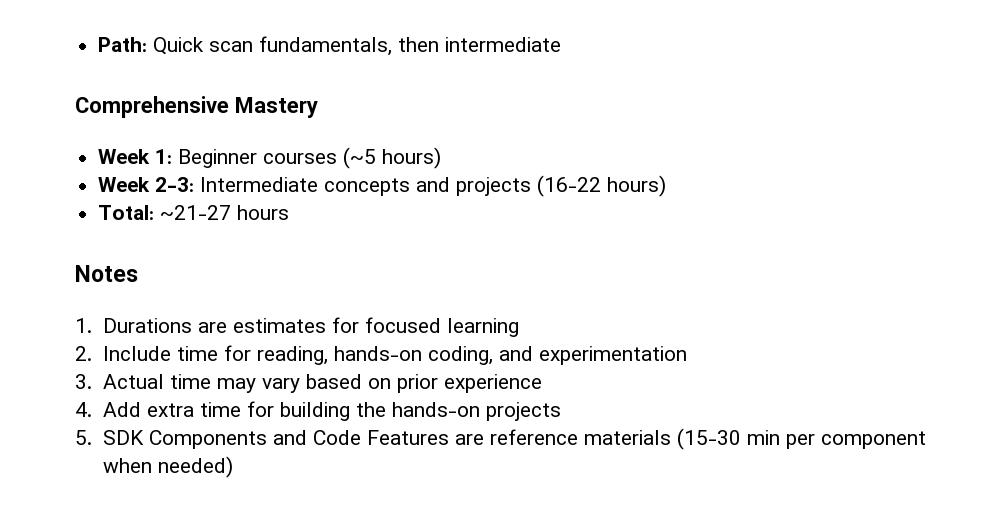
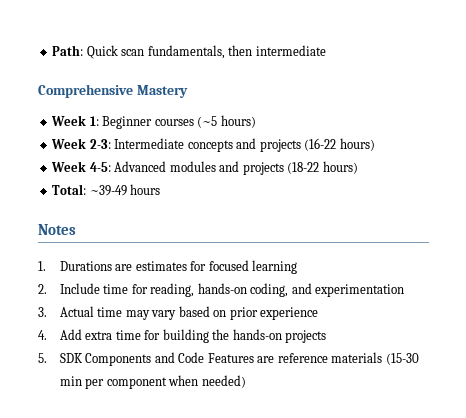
+ Week 4-5: Advanced modules and projects (18-22 hours)
- Total: ~21-27 hours
+ Total: ~39-49 hours

